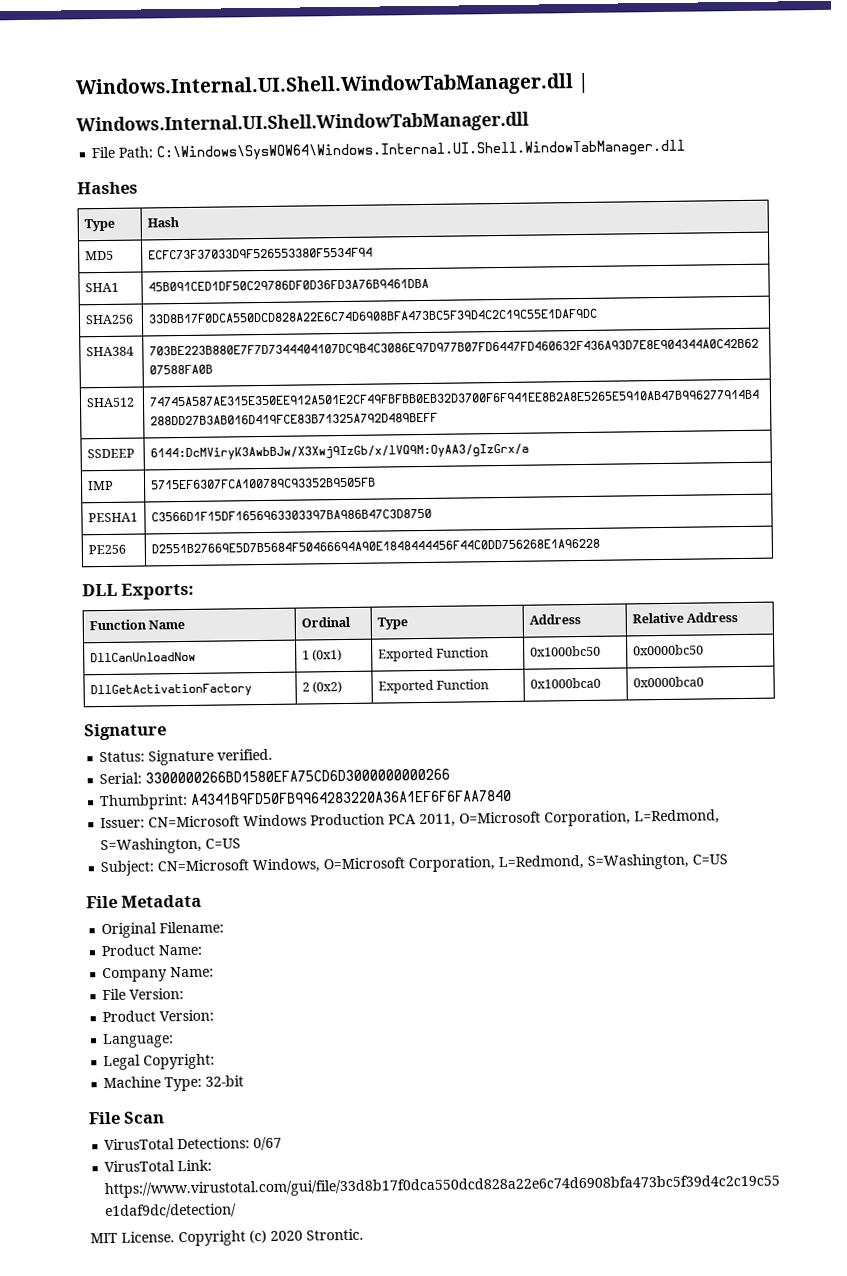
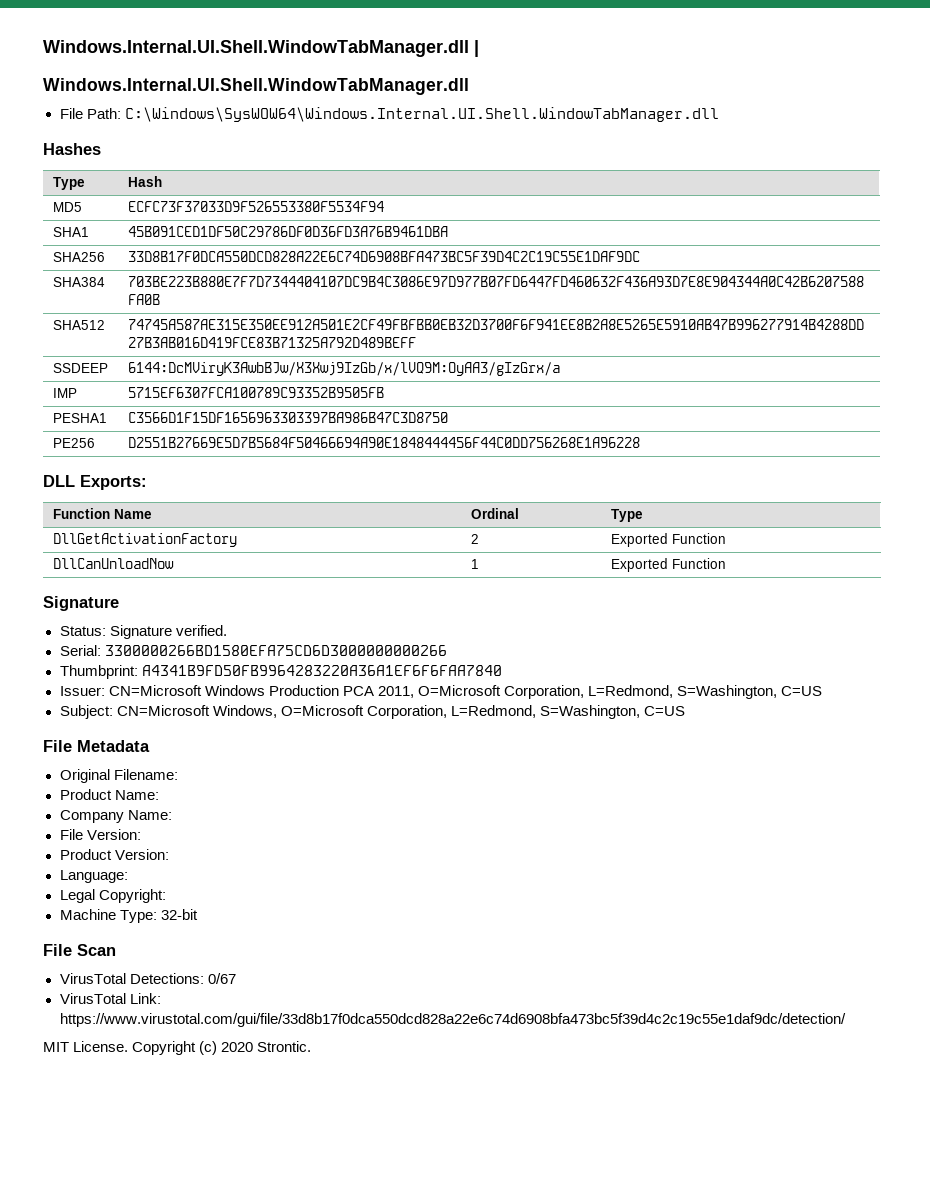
- Function Name | Ordinal | Type | Address | Relative Address
+ Function Name | Ordinal | Type
+ DllGetActivationFactory | 2 | Exported Function
- DllCanUnloadNow | 1 (0x1) | Exported Function | 0x1000bc50 | 0x0000bc50
- DllGetActivationFactory | 2 (0x2) | Exported Function | 0x1000bca0 | 0x0000bca0
+ DllCanUnloadNow | 1 | Exported Function

